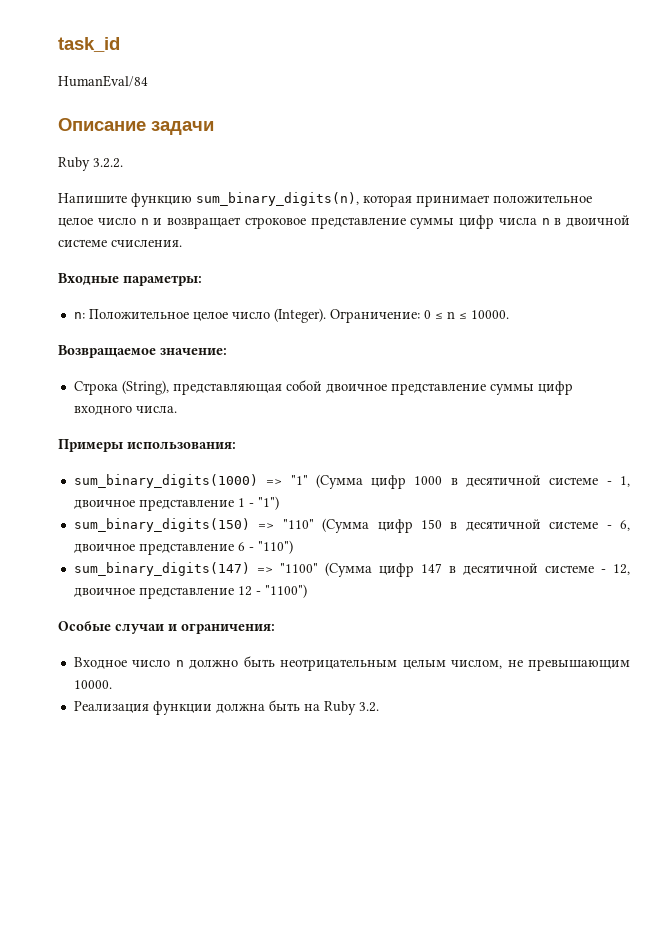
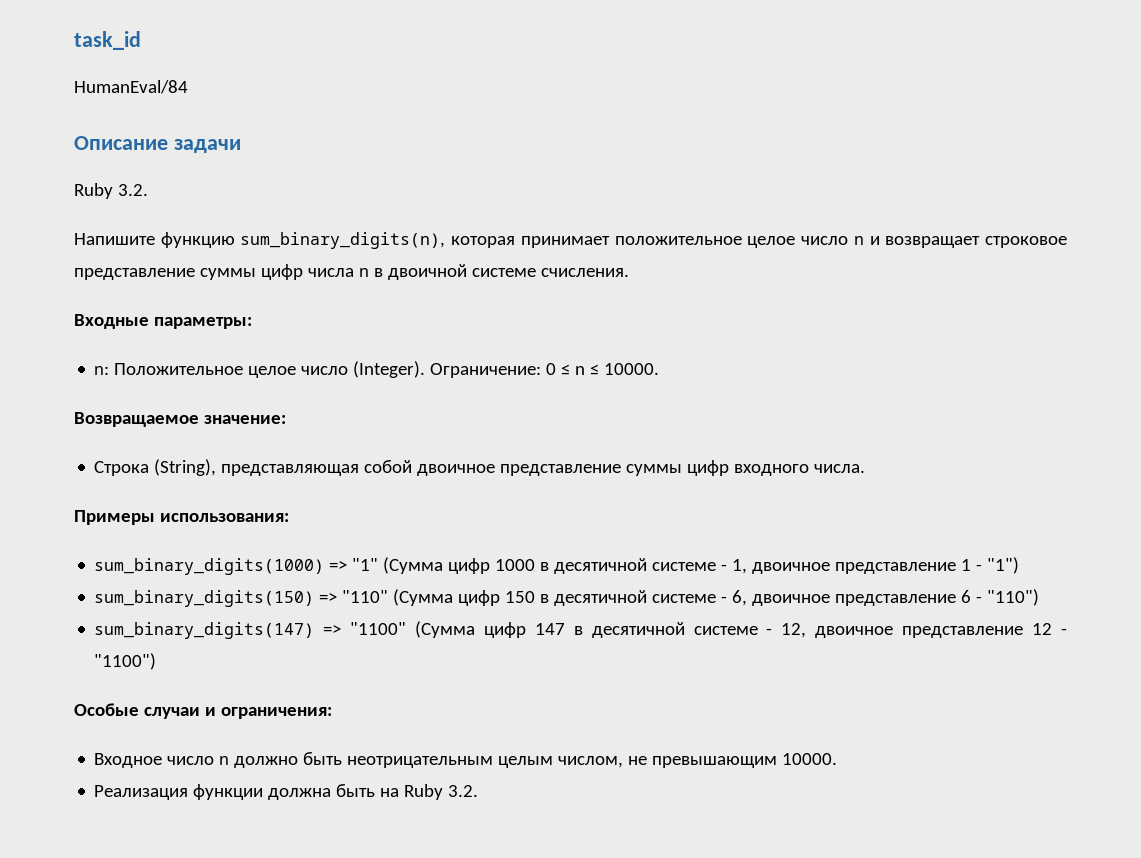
  Описание задачи
- Ruby 3.2.2.
+ Ruby 3.2.

